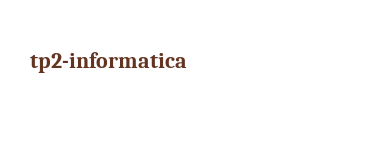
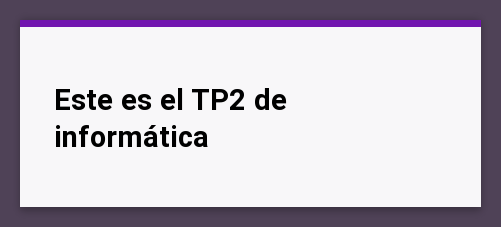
- tp2-informatica
+ Este es el TP2 de informática

